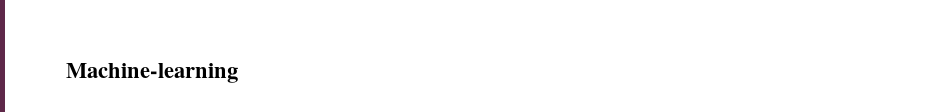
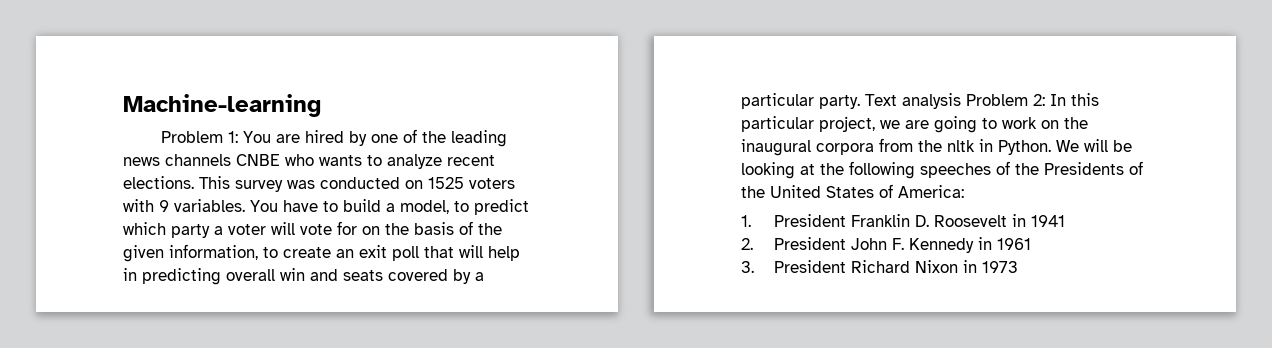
+ Problem 1: You are hired by one of the leading news channels CNBE who wants to analyze recent elections. This survey was conducted on 1525 voters with 9 variables. You have to build a model, to predict which party a voter will vote for on the basis of the given information, to create an exit poll that will help in predicting overall win and seats covered by a particular party. Text analysis Problem 2: In this particular project, we are going to work on the inaugural corpora from the nltk in Python. We will be looking at the following speeches of the Presidents of the United States of America:
+ 1. President Franklin D. Roosevelt in 1941
+ 2. President John F. Kennedy in 1961
+ 3. President Richard Nixon in 1973

